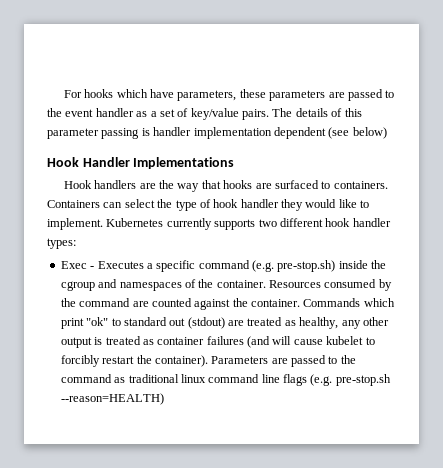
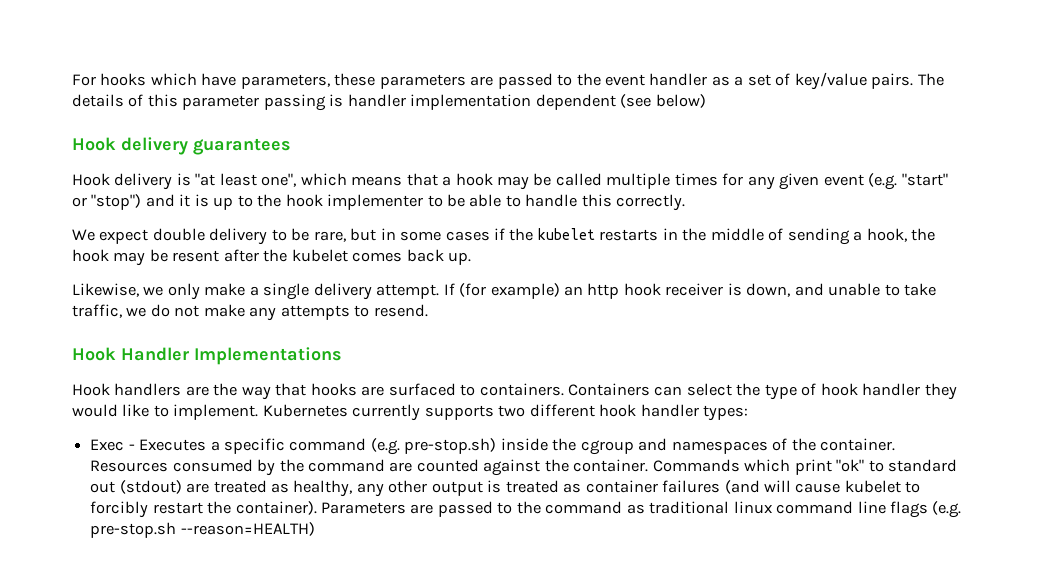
+ Hook delivery guarantees
+ Hook delivery is "at least one", which means that a hook may be called multiple times for any given event (e.g. "start" or "stop") and it is up to the hook implementer to be able to handle this correctly.
+ We expect double delivery to be rare, but in some cases if the kubelet restarts in the middle of sending a hook, the hook may be resent after the kubelet comes back up.
+ Likewise, we only make a single delivery attempt. If (for example) an http hook receiver is down, and unable to take traffic, we do not make any attempts to resend.

